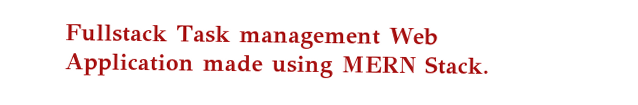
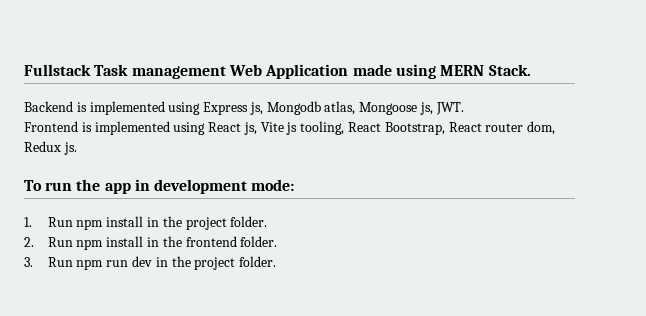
+ Backend is implemented using Express js, Mongodb atlas, Mongoose js, JWT.
+ Frontend is implemented using React js, Vite js tooling, React Bootstrap, React router dom, Redux js.
+ To run the app in development mode:
+ 1. Run npm install in the project folder.
+ 2. Run npm install in the frontend folder.
+ 3. Run npm run dev in the project folder.

